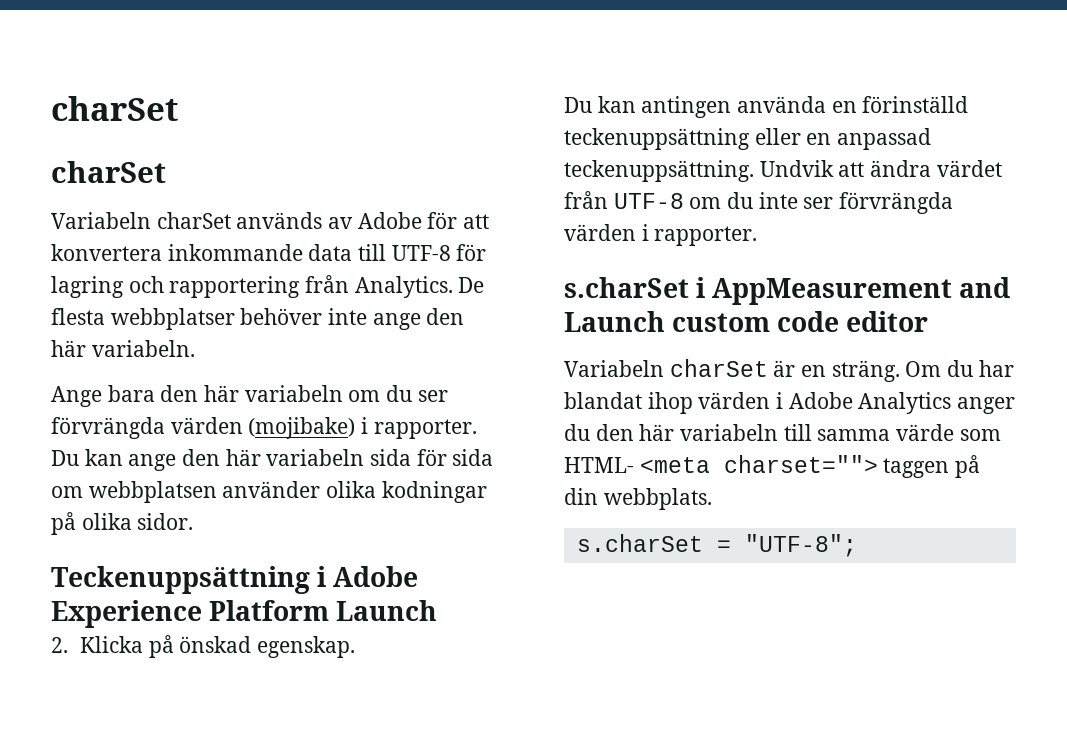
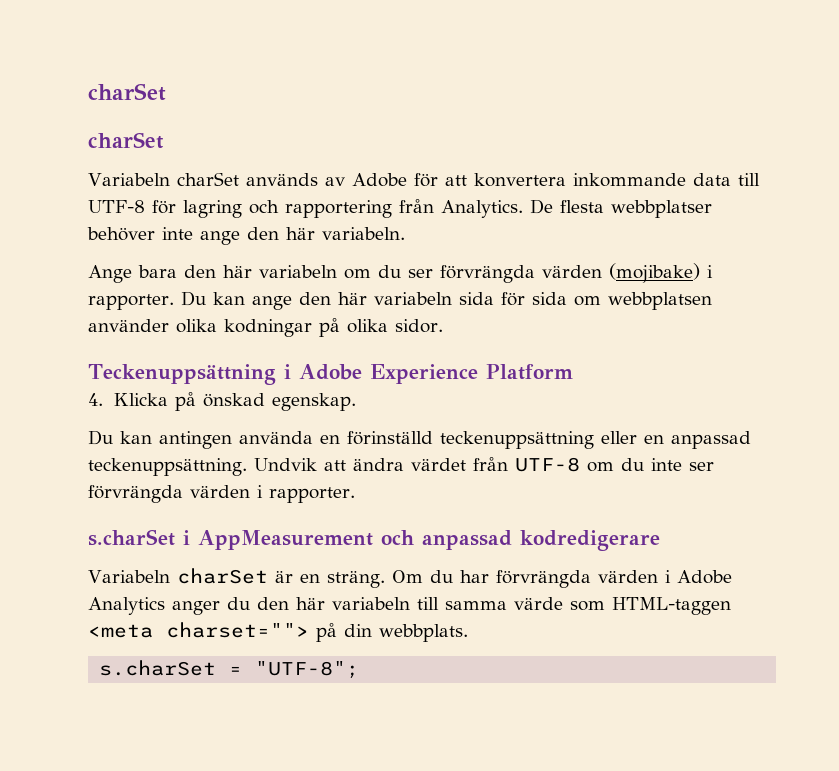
- Teckenuppsättning i Adobe Experience Platform Launch
- 2. Klicka på önskad egenskap.
+ Teckenuppsättning i Adobe Experience Platform
+ 4. Klicka på önskad egenskap.
- s.charSet i AppMeasurement and Launch custom code editor
+ s.charSet i AppMeasurement och anpassad kodredigerare
- Om du har blandat ihop värden i Adobe Analytics anger du den här variabeln till samma värde som HTML- <meta charset=""> taggen på din webbplats.
+ Om du har förvrängda värden i Adobe Analytics anger du den här variabeln till samma värde som HTML-taggen <meta charset=""> på din webbplats.

